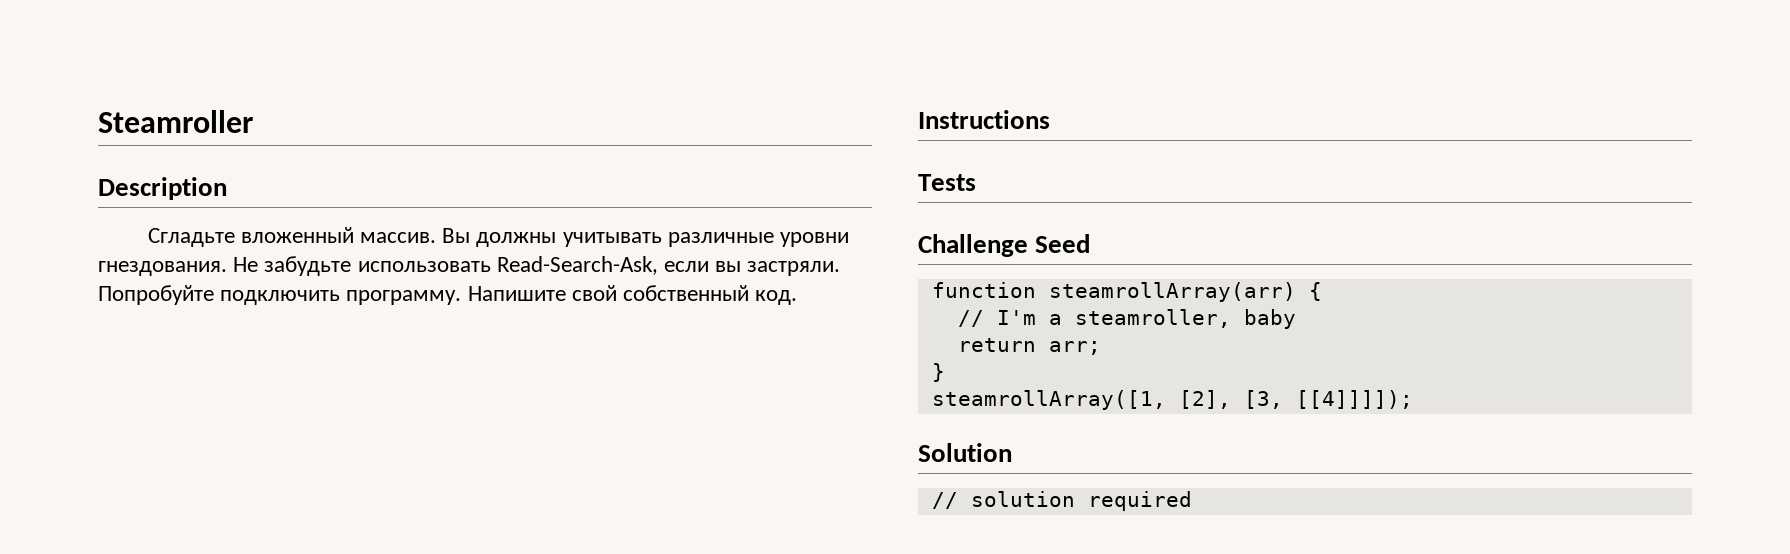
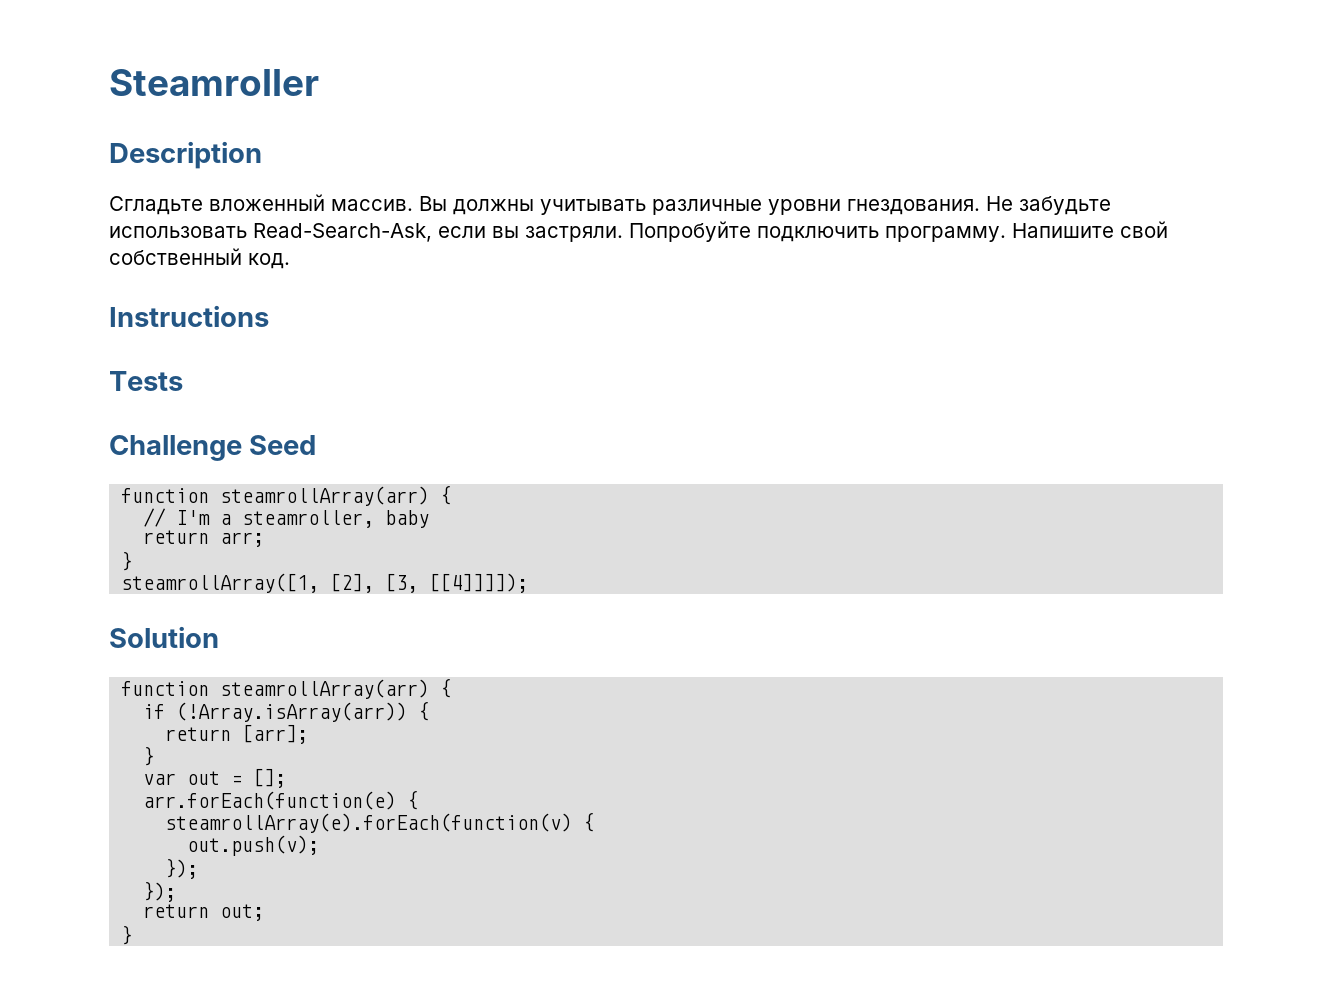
  Solution
- // solution required
+ function steamrollArray(arr) {
+ if (!Array.isArray(arr)) {
+ return [arr];
+ }
+ var out = [];
+ arr.forEach(function(e) {
+ steamrollArray(e).forEach(function(v) {
+ out.push(v);
+ });
+ });
+ return out;
+ }

